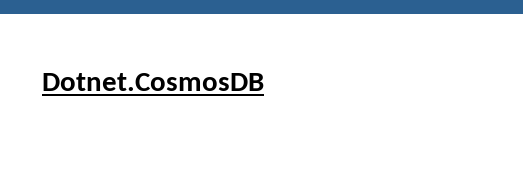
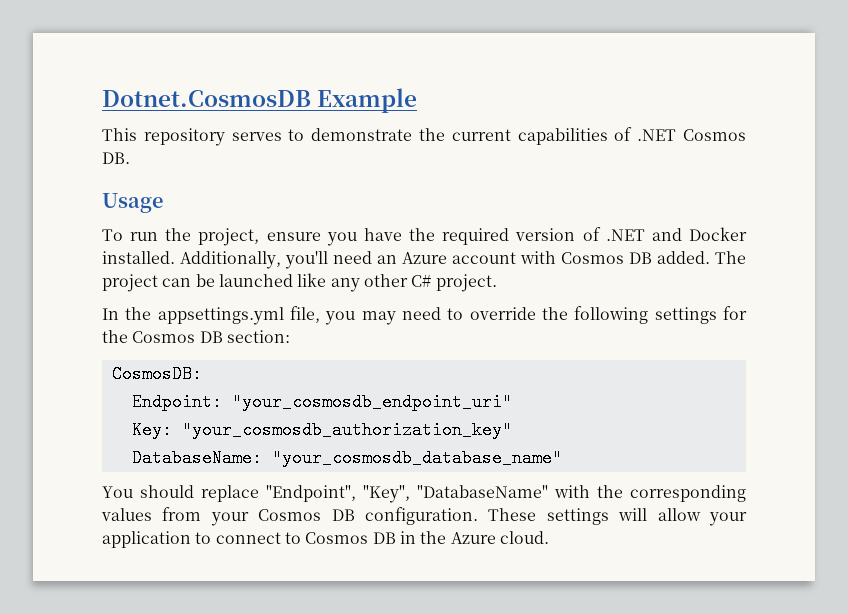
- Dotnet.CosmosDB
+ Dotnet.CosmosDB Example
+ This repository serves to demonstrate the current capabilities of .NET Cosmos DB.
+ Usage
+ To run the project, ensure you have the required version of .NET and Docker installed. Additionally, you'll need an Azure account with Cosmos DB added. The project can be launched like any other C# project.
+ In the appsettings.yml file, you may need to override the following settings for the Cosmos DB section:
+ CosmosDB:
+ Endpoint: "your_cosmosdb_endpoint_uri"
+ Key: "your_cosmosdb_authorization_key"
+ DatabaseName: "your_cosmosdb_database_name"
+ You should replace "Endpoint", "Key", "DatabaseName" with the corresponding values from your Cosmos DB configuration. These settings will allow your application to connect to Cosmos DB in the Azure cloud.

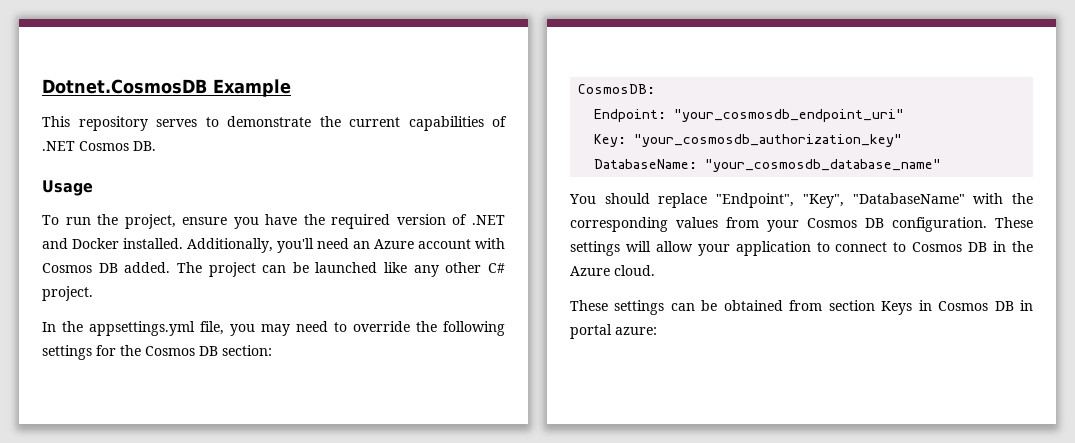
+ These settings can be obtained from section Keys in Cosmos DB in portal azure:

